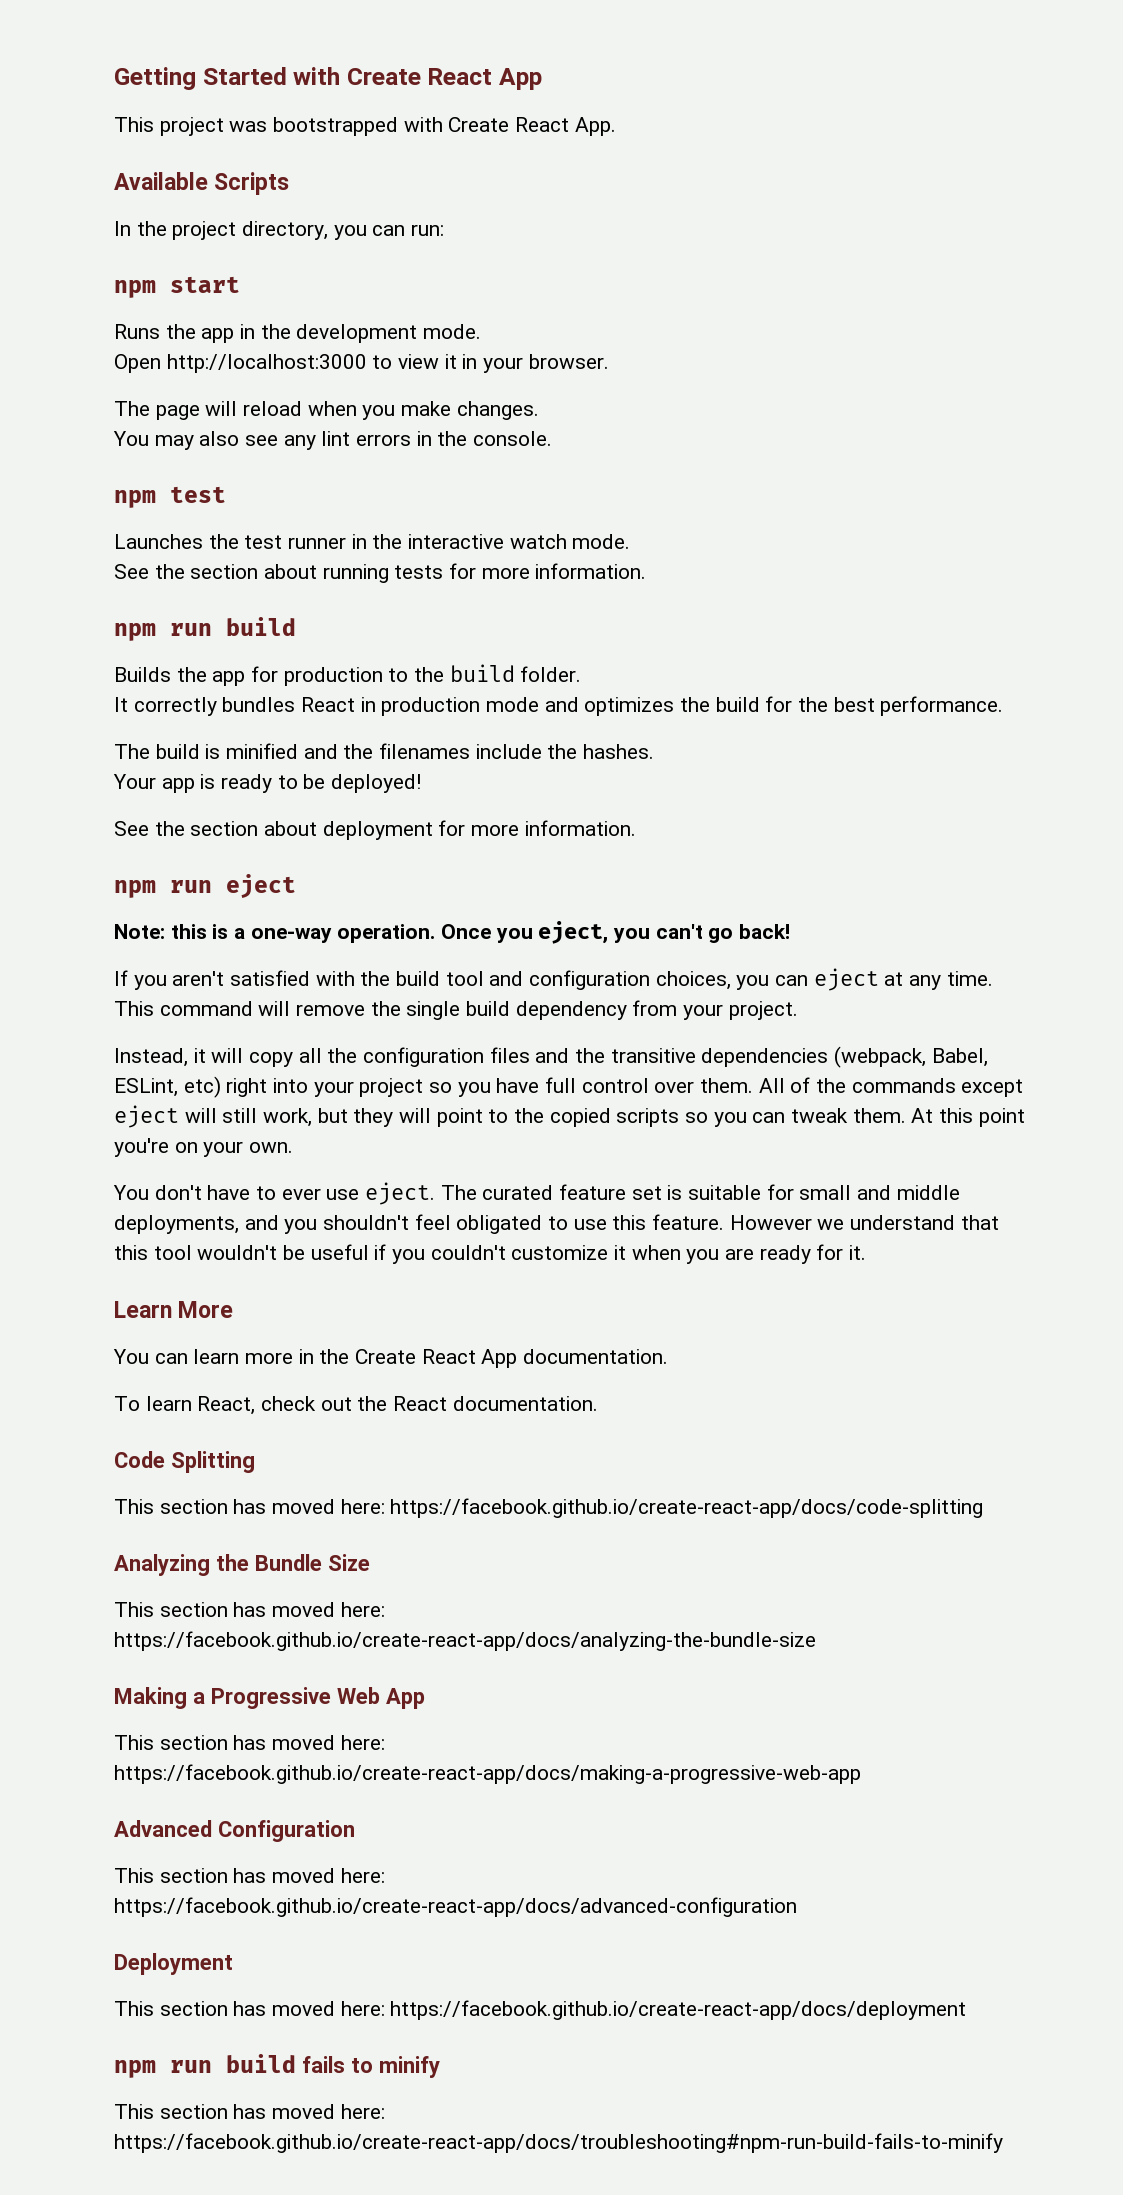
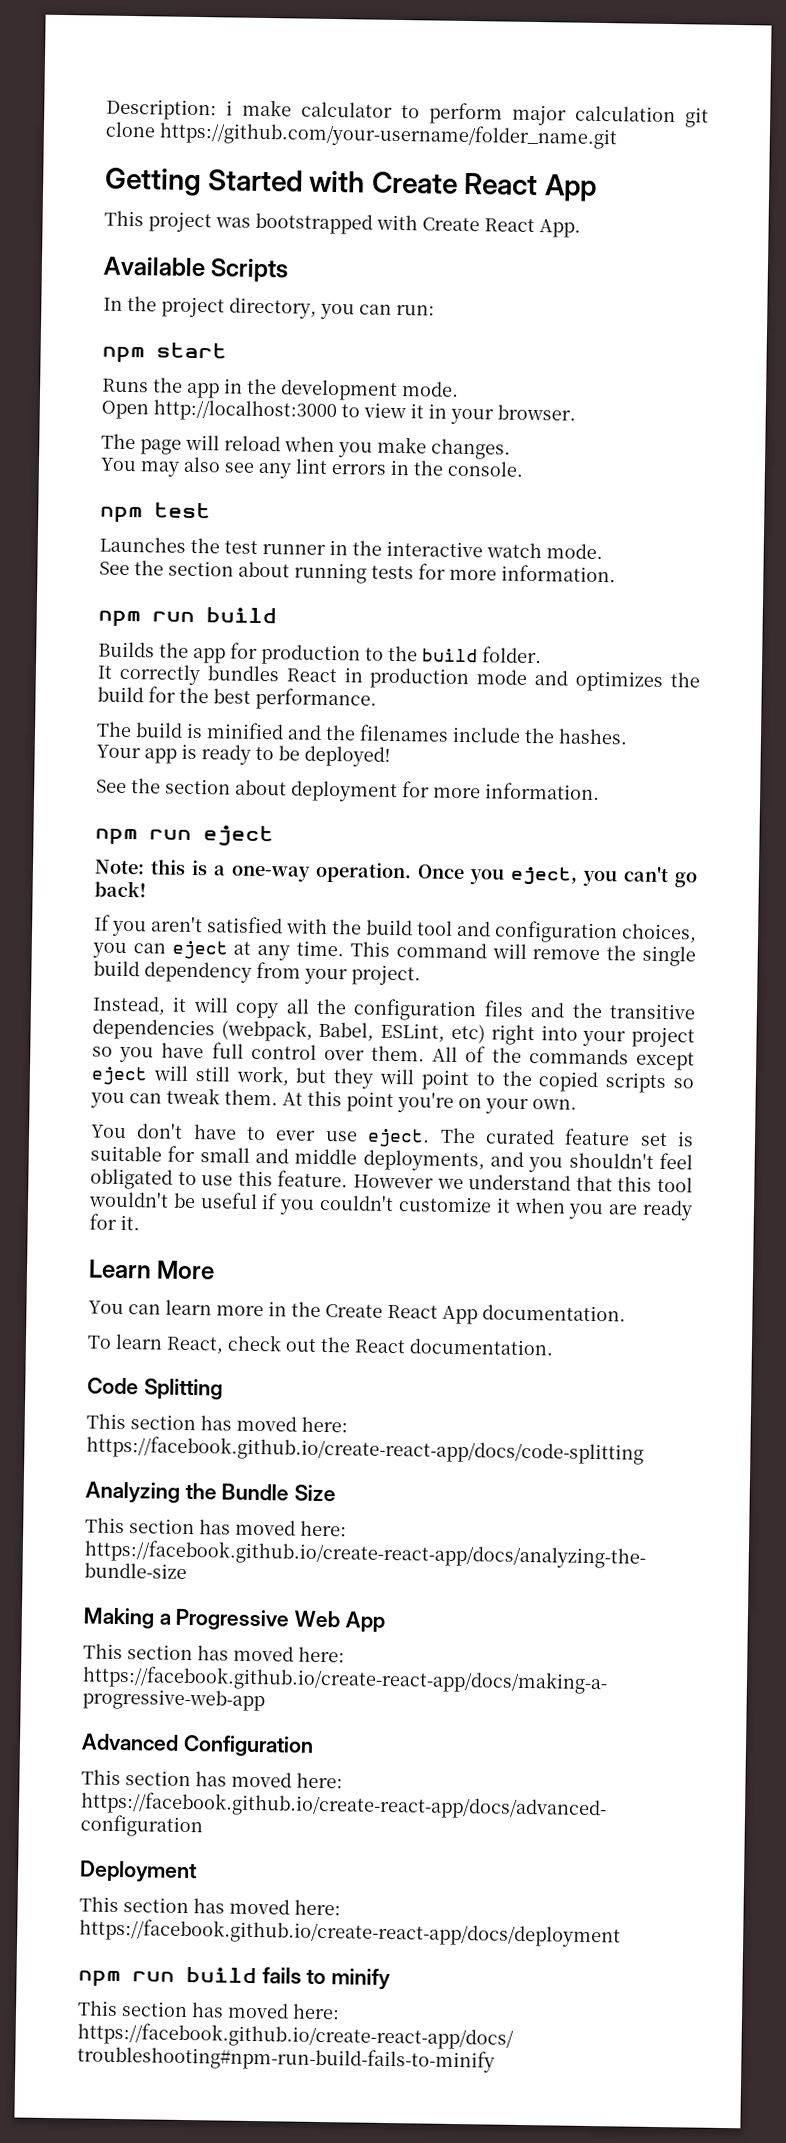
+ Description: i make calculator to perform major calculation git clone https://github.com/your-username/folder_name.git

